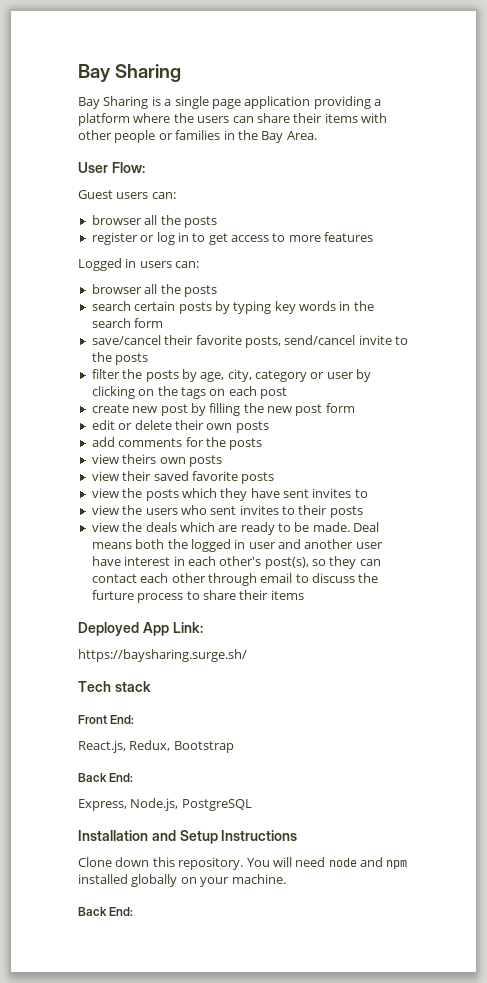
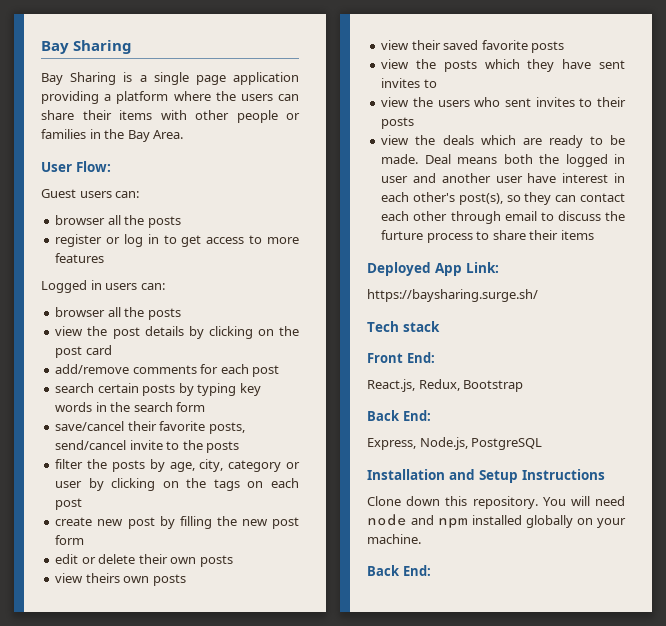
+ view the post details by clicking on the post card
+ add/remove comments for each post
- add comments for the posts

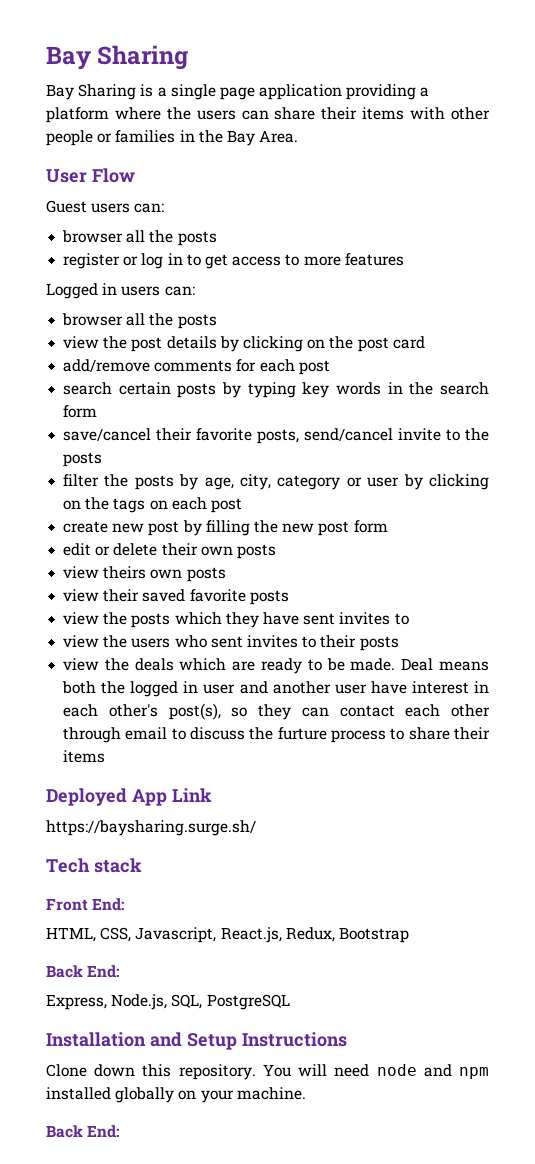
- User Flow:
+ User Flow
- Deployed App Link:
+ Deployed App Link
- React.js, Redux, Bootstrap
+ HTML, CSS, Javascript, React.js, Redux, Bootstrap
- Express, Node.js, PostgreSQL
+ Express, Node.js, SQL, PostgreSQL

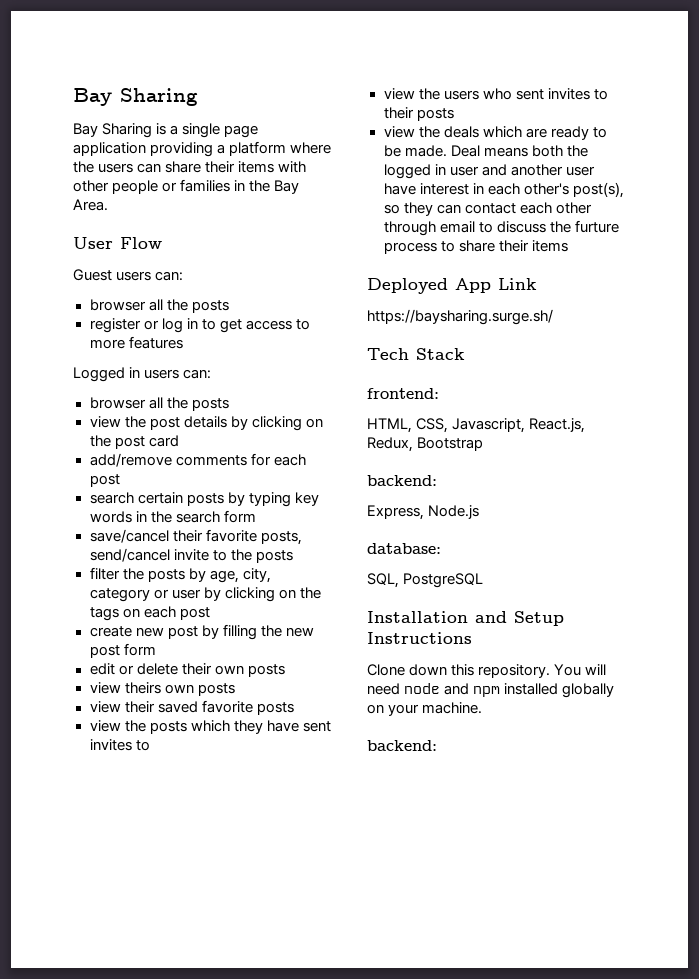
- Tech stack
- Front End:
+ Tech Stack
+ frontend:
  HTML, CSS, Javascript, React.js, Redux, Bootstrap
- Back End:
+ backend:
- Express, Node.js, SQL, PostgreSQL
+ Express, Node.js
+ database:
+ SQL, PostgreSQL
  You will need node and npm installed globally on your machine.
- Back End:
+ backend:

